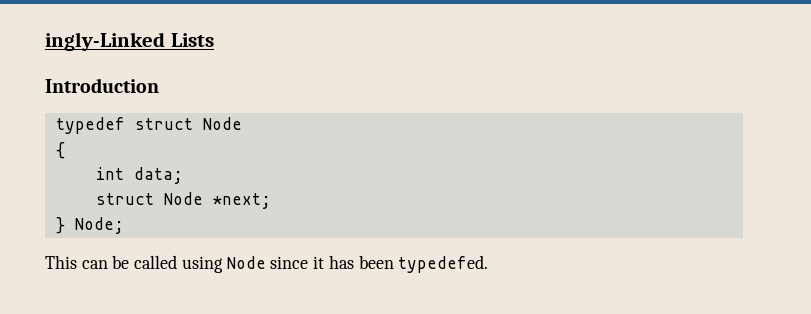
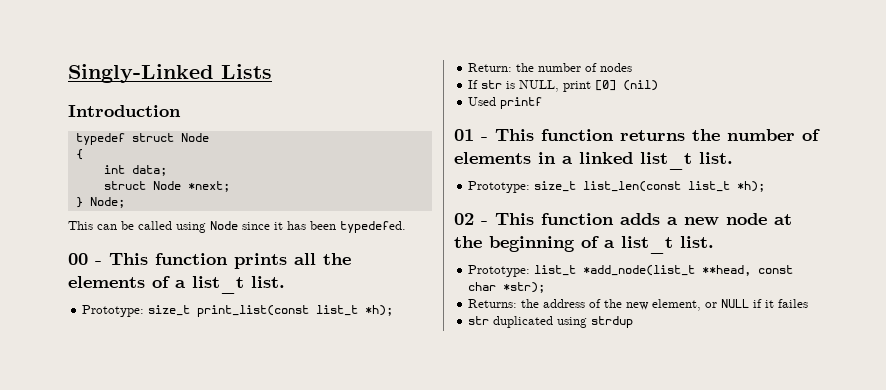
- ingly-Linked Lists
+ Singly-Linked Lists
+ 00 - This function prints all the elements of a list_t list.
+ Prototype: size_t print_list(const list_t *h);
+ Return: the number of nodes
+ If str is NULL, print [0] (nil)
+ Used printf
+ 01 - This function returns the number of elements in a linked list_t list.
+ Prototype: size_t list_len(const list_t *h);
+ 02 - This function adds a new node at the beginning of a list_t list.
+ Prototype: list_t *add_node(list_t **head, const char *str);
+ Returns: the address of the new element, or NULL if it failes
+ str duplicated using strdup

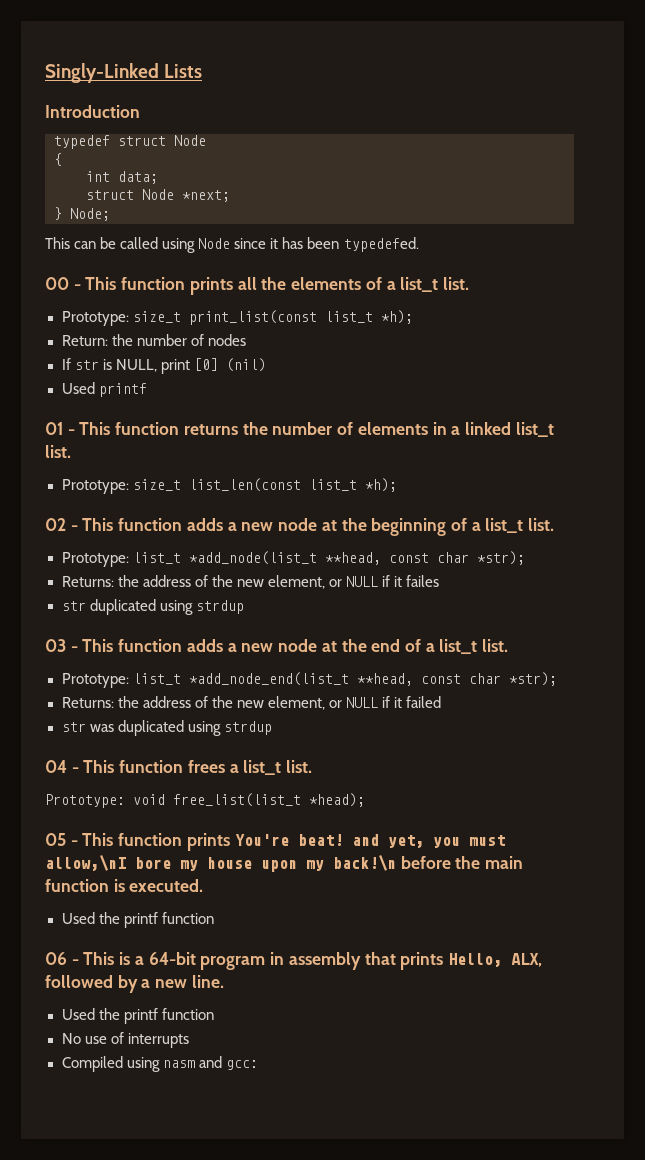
+ 03 - This function adds a new node at the end of a list_t list.
+ Prototype: list_t *add_node_end(list_t **head, const char *str);
+ Returns: the address of the new element, or NULL if it failed
+ str was duplicated using strdup
+ 04 - This function frees a list_t list.
+ Prototype: void free_list(list_t *head);
+ 05 - This function prints You're beat! and yet, you must allow,\nI bore my house upon my back!\n before the main function is executed.
+ Used the printf function
+ 06 - This is a 64-bit program in assembly that prints Hello, ALX, followed by a new line.
+ Used the printf function
+ No use of interrupts
+ Compiled using nasm and gcc:

